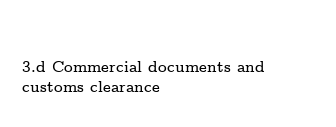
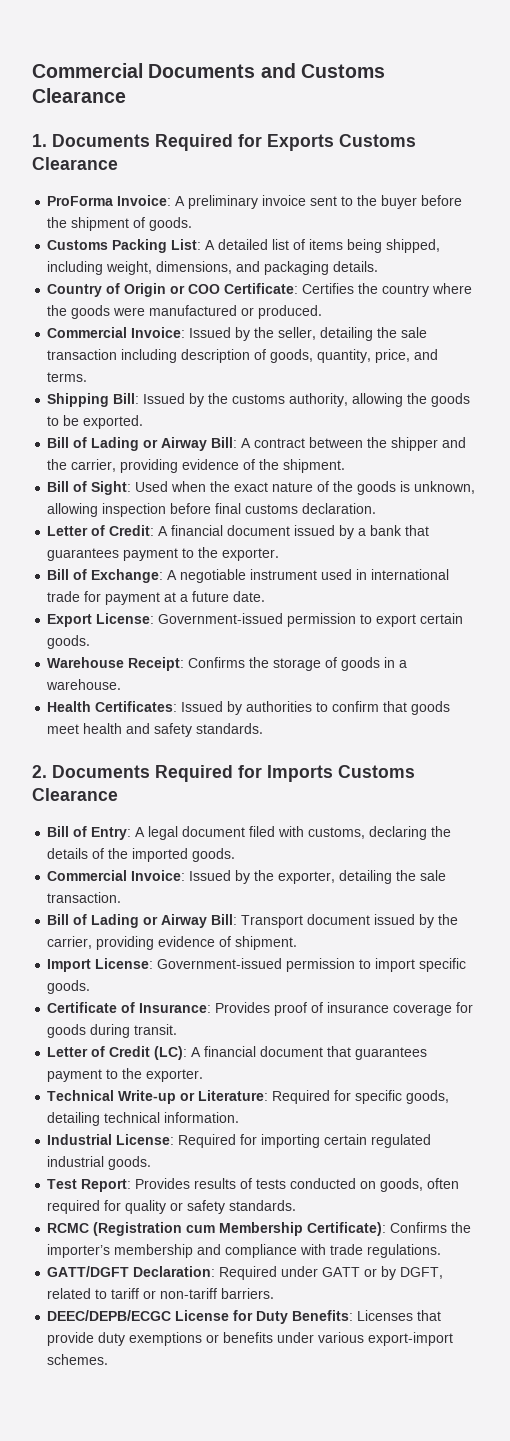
- 3.d Commercial documents and customs clearance
+ Commercial Documents and Customs Clearance
+ 1. Documents Required for Exports Customs Clearance
+ ProForma Invoice: A preliminary invoice sent to the buyer before the shipment of goods.
+ Customs Packing List: A detailed list of items being shipped, including weight, dimensions, and packaging details.
+ Country of Origin or COO Certificate: Certifies the country where the goods were manufactured or produced.
+ Commercial Invoice: Issued by the seller, detailing the sale transaction including description of goods, quantity, price, and terms.
+ Shipping Bill: Issued by the customs authority, allowing the goods to be exported.
+ Bill of Lading or Airway Bill: A contract between the shipper and the carrier, providing evidence of the shipment.
+ Bill of Sight: Used when the exact nature of the goods is unknown, allowing inspection before final customs declaration.
+ Letter of Credit: A financial document issued by a bank that guarantees payment to the exporter.
+ Bill of Exchange: A negotiable instrument used in international trade for payment at a future date.
+ Export License: Government-issued permission to export certain goods.
+ Warehouse Receipt: Confirms the storage of goods in a warehouse.
+ Health Certificates: Issued by authorities to confirm that goods meet health and safety standards.
+ 2. Documents Required for Imports Customs Clearance
+ Bill of Entry: A legal document filed with customs, declaring the details of the imported goods.
+ Commercial Invoice: Issued by the exporter, detailing the sale transaction.
+ Bill of Lading or Airway Bill: Transport document issued by the carrier, providing evidence of shipment.
+ Import License: Government-issued permission to import specific goods.
+ Certificate of Insurance: Provides proof of insurance coverage for goods during transit.
+ Letter of Credit (LC): A financial document that guarantees payment to the exporter.
+ Technical Write-up or Literature: Required for specific goods, detailing technical information.
+ Industrial License: Required for importing certain regulated industrial goods.
+ Test Report: Provides results of tests conducted on goods, often required for quality or safety standards.
+ RCMC (Registration cum Membership Certificate): Confirms the importer’s membership and compliance with trade regulations.
+ GATT/DGFT Declaration: Required under GATT or by DGFT, related to tariff or non-tariff barriers.
+ DEEC/DEPB/ECGC License for Duty Benefits: Licenses that provide duty exemptions or benefits under various export-import schemes.

